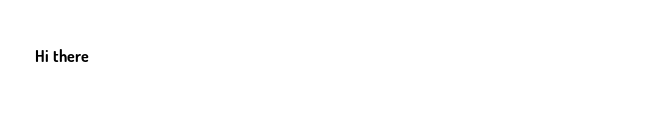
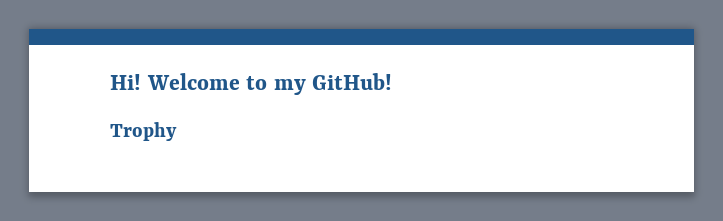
- Hi there
+ Hi! Welcome to my GitHub!
+ Trophy

